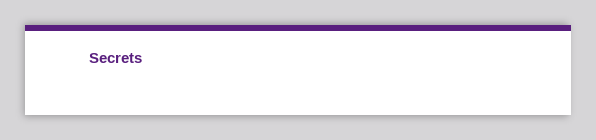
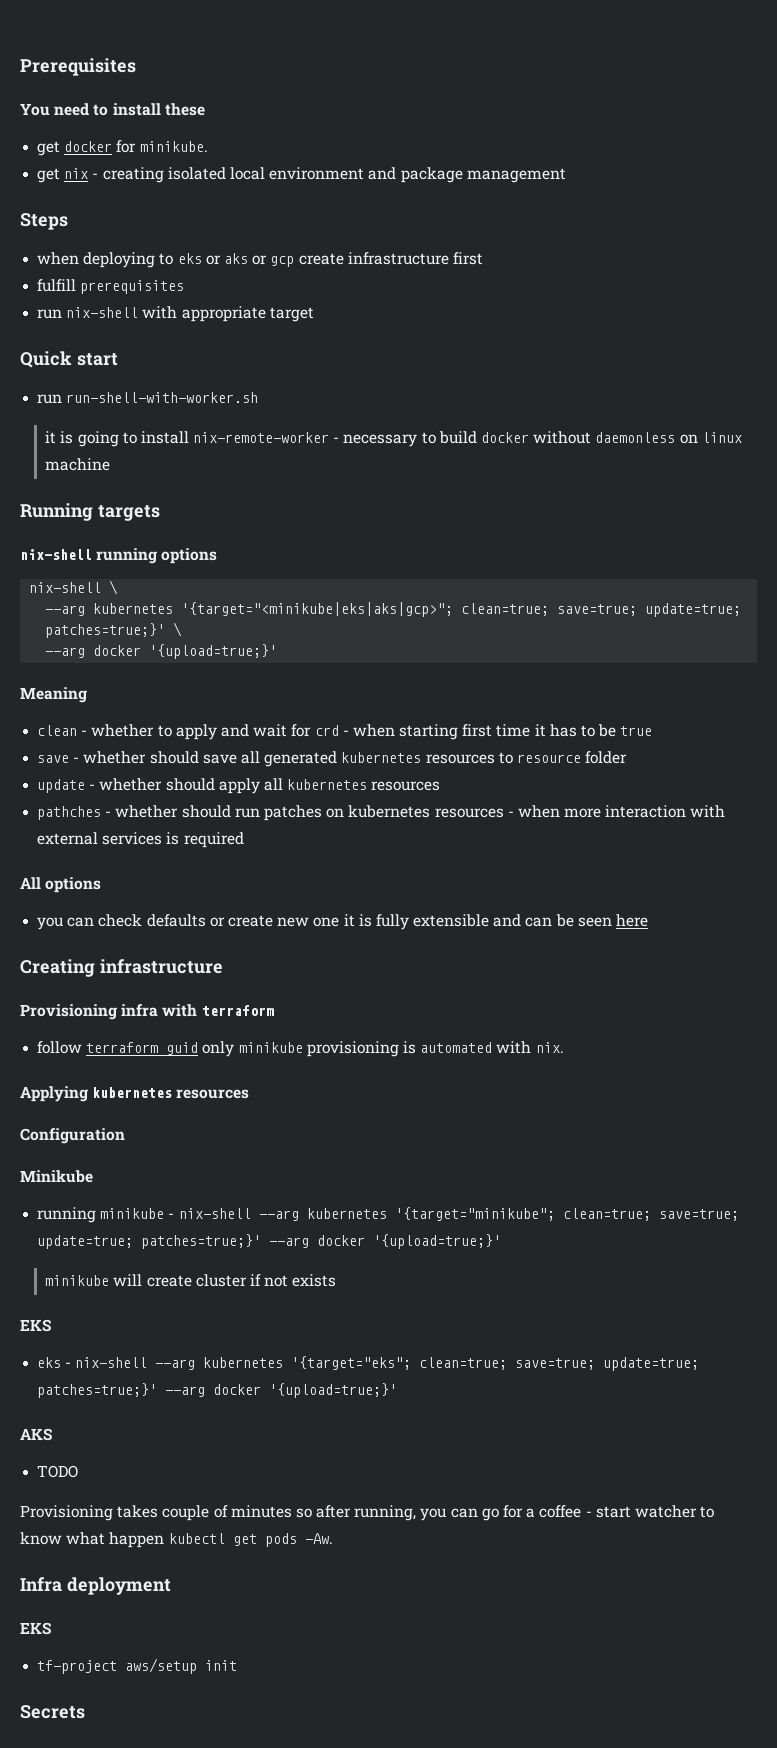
+ Prerequisites
+ You need to install these
+ get docker for minikube.
+ get nix - creating isolated local environment and package management
+ Steps
+ when deploying to eks or aks or gcp create infrastructure first
+ fulfill prerequisites
+ run nix-shell with appropriate target
+ Quick start
+ run run-shell-with-worker.sh
+ it is going to install nix-remote-worker - necessary to build docker without daemonless on linux machine
+ Running targets
+ nix-shell running options
+ nix-shell \
+ --arg kubernetes '{target="<minikube|eks|aks|gcp>"; clean=true; save=true; update=true; patches=true;}' \
+ --arg docker '{upload=true;}'
+ Meaning
+ clean - whether to apply and wait for crd - when starting first time it has to be true
+ save - whether should save all generated kubernetes resources to resource folder
+ update - whether should apply all kubernetes resources
+ pathches - whether should run patches on kubernetes resources - when more interaction with external services is required
+ All options
+ you can check defaults or create new one it is fully extensible and can be seen here
+ Creating infrastructure
+ Provisioning infra with terraform
+ follow terraform guid only minikube provisioning is automated with nix.
+ Applying kubernetes resources
+ Configuration
+ Minikube
+ running minikube - nix-shell --arg kubernetes '{target="minikube"; clean=true; save=true; update=true; patches=true;}' --arg docker '{upload=true;}'
+ minikube will create cluster if not exists
+ EKS
+ eks - nix-shell --arg kubernetes '{target="eks"; clean=true; save=true; update=true; patches=true;}' --arg docker '{upload=true;}'
+ AKS
+ TODO
+ Provisioning takes couple of minutes so after running, you can go for a coffee - start watcher to know what happen kubectl get pods -Aw.
+ Infra deployment
+ EKS
+ tf-project aws/setup init

